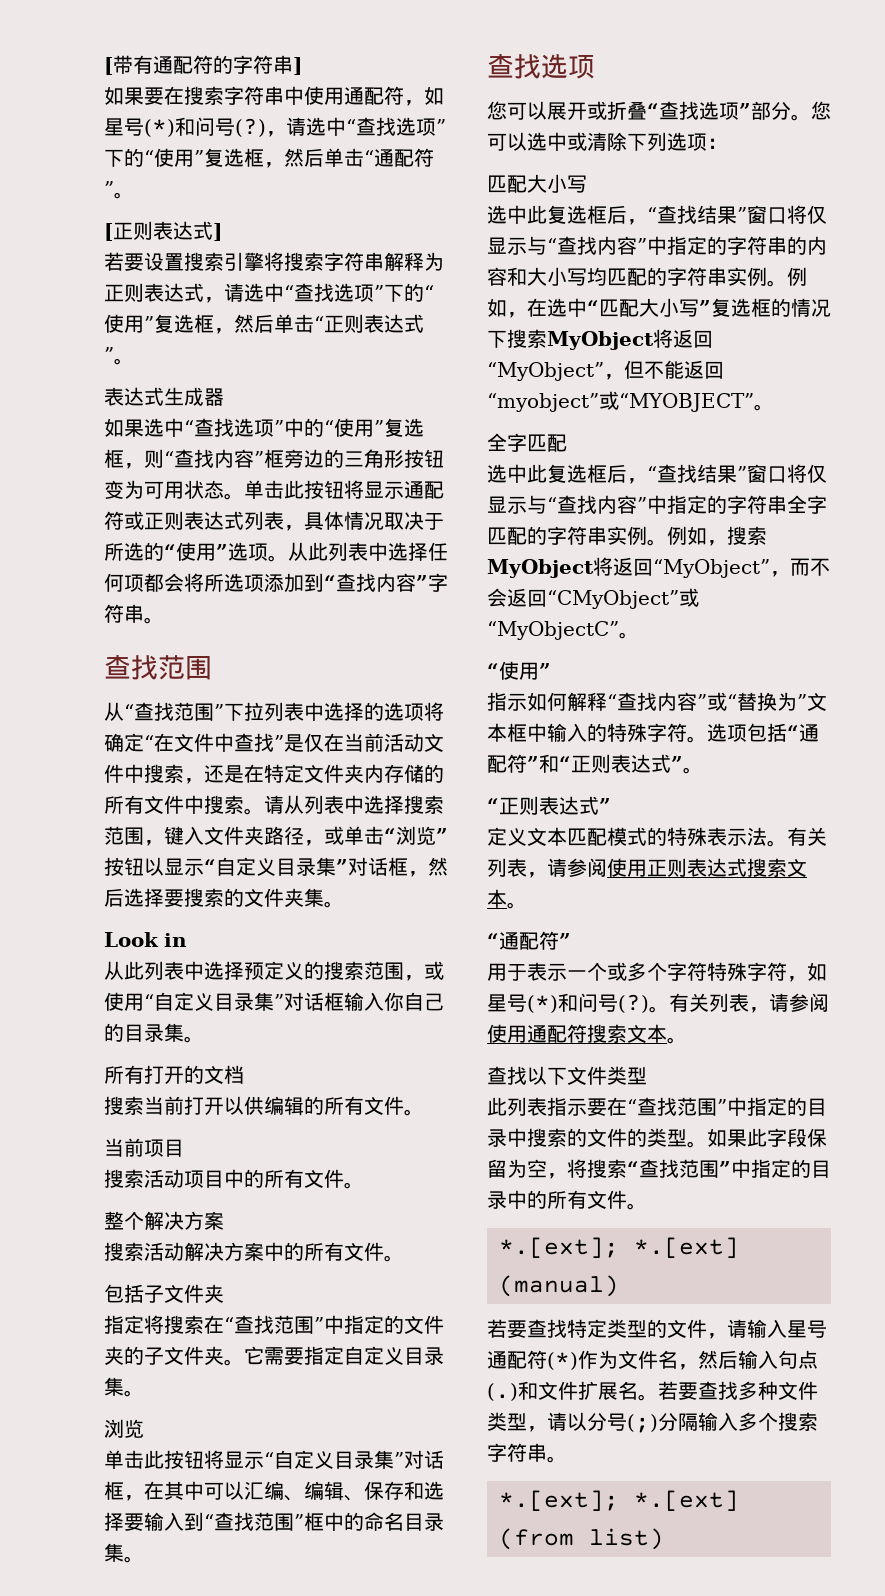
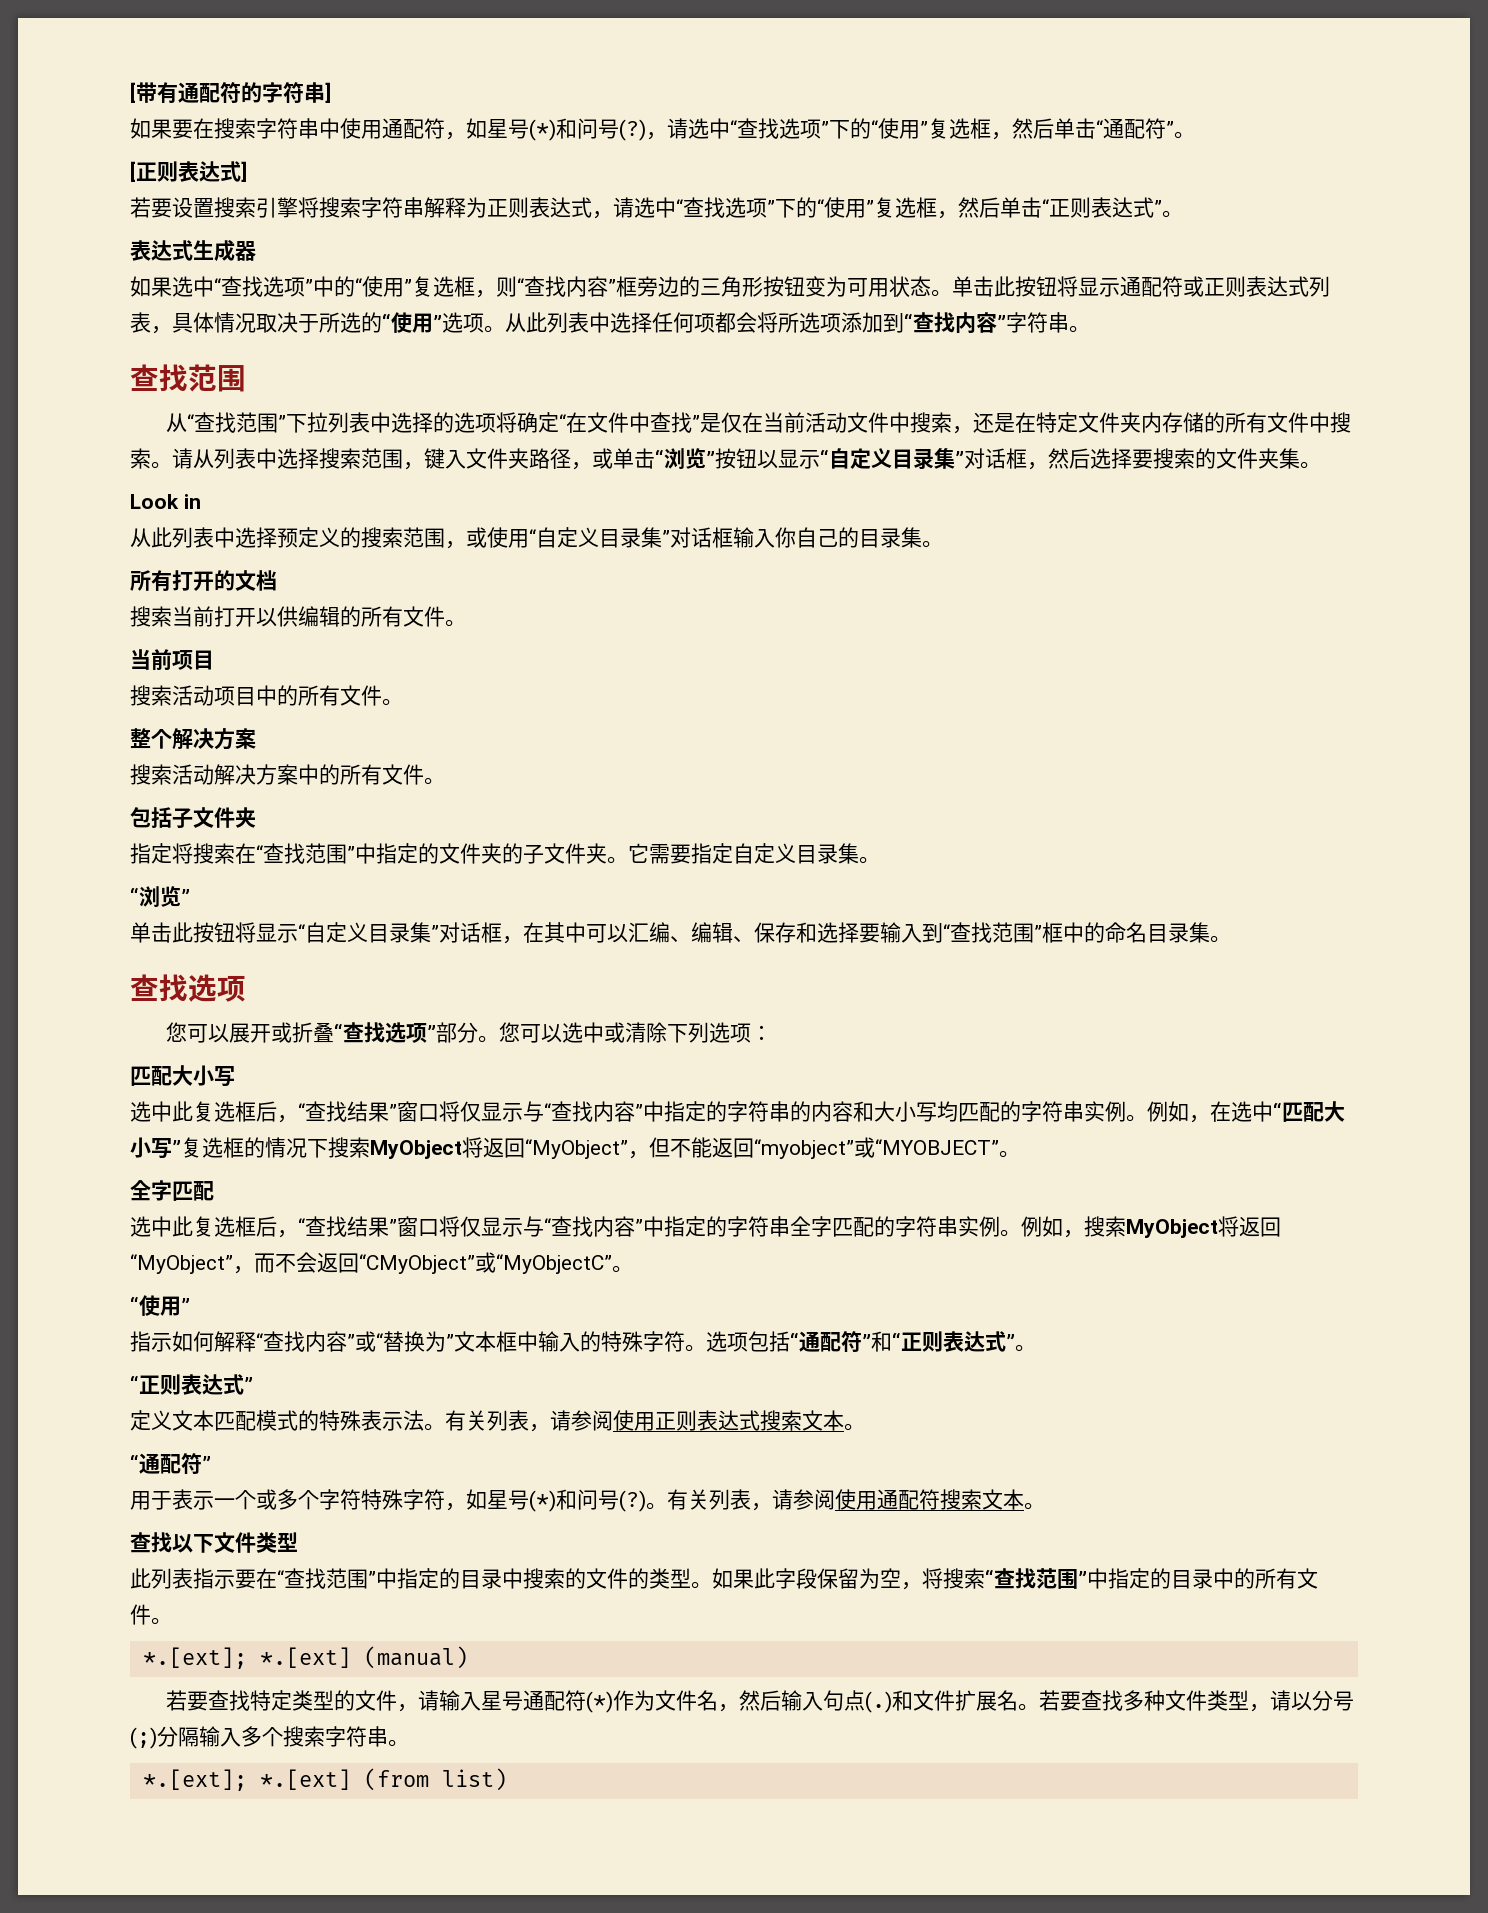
  它需要指定自定义目录集。
- 浏览
+ “浏览”

